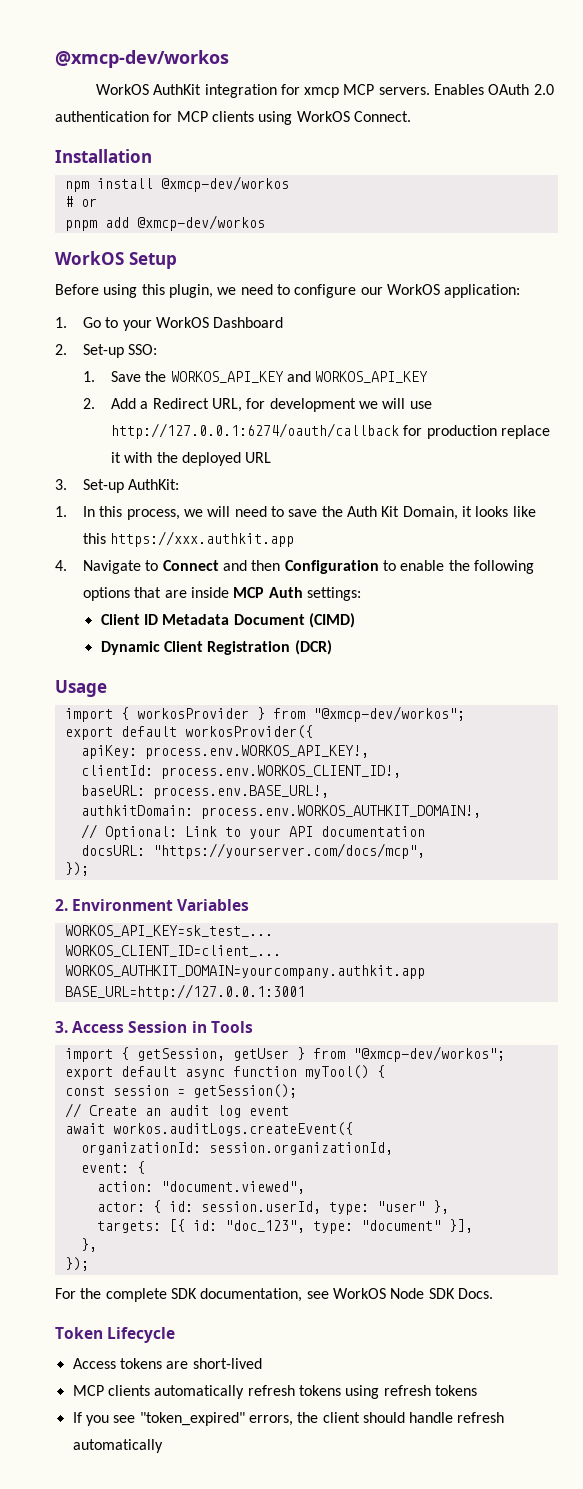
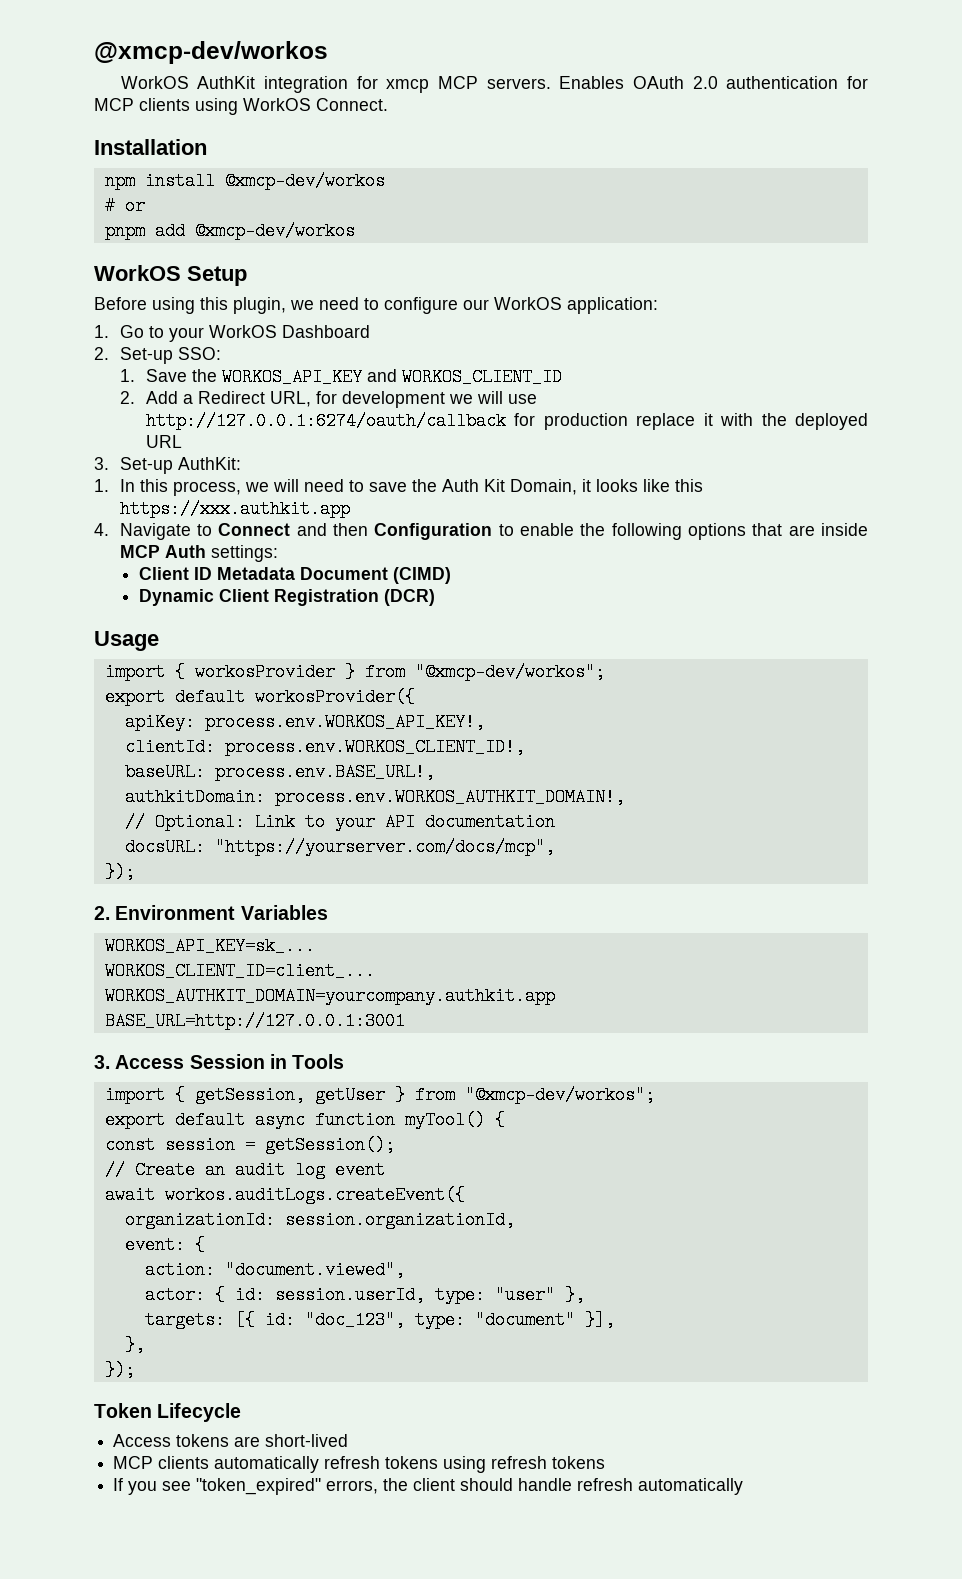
- 1. Save the WORKOS_API_KEY and WORKOS_API_KEY
+ 1. Save the WORKOS_API_KEY and WORKOS_CLIENT_ID
- WORKOS_API_KEY=sk_test_...
+ WORKOS_API_KEY=sk_...
- For the complete SDK documentation, see WorkOS Node SDK Docs.

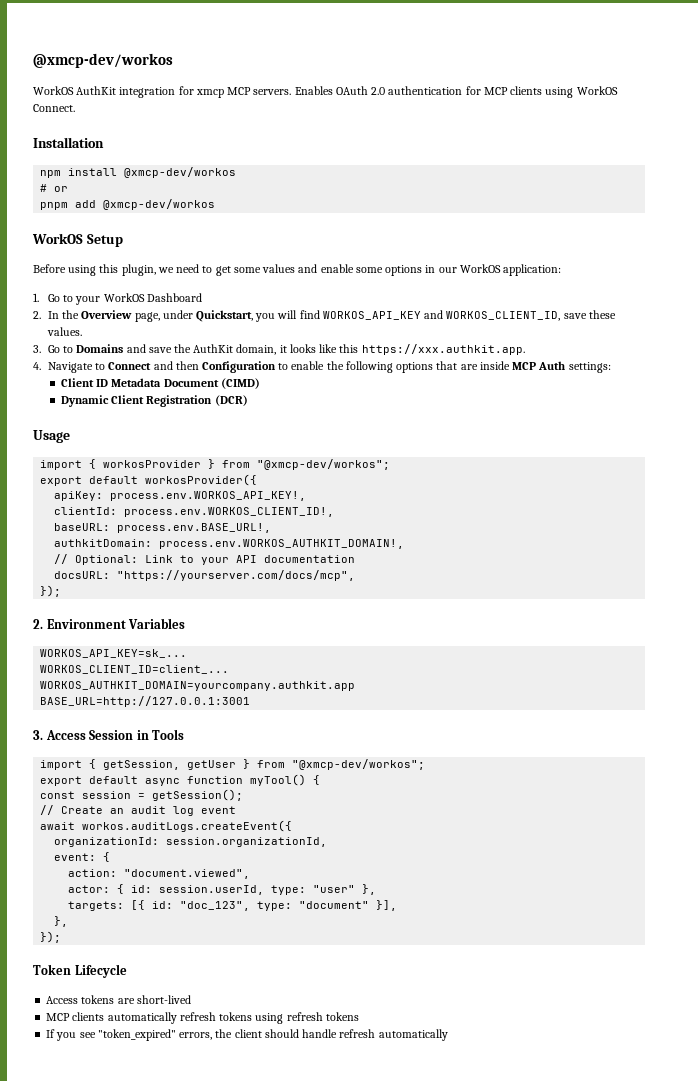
- Before using this plugin, we need to configure our WorkOS application:
+ Before using this plugin, we need to get some values and enable some options in our WorkOS application:
- 2. Set-up SSO:
- 1. Save the WORKOS_API_KEY and WORKOS_CLIENT_ID
- 2. Add a Redirect URL, for development we will use http://127.0.0.1:6274/oauth/callback for production replace it with the deployed URL
- 3. Set-up AuthKit:
- 1. In this process, we will need to save the Auth Kit Domain, it looks like this https://xxx.authkit.app
+ 2. In the Overview page, under Quickstart, you will find WORKOS_API_KEY and WORKOS_CLIENT_ID, save these values.
+ 3. Go to Domains and save the AuthKit domain, it looks like this https://xxx.authkit.app.

